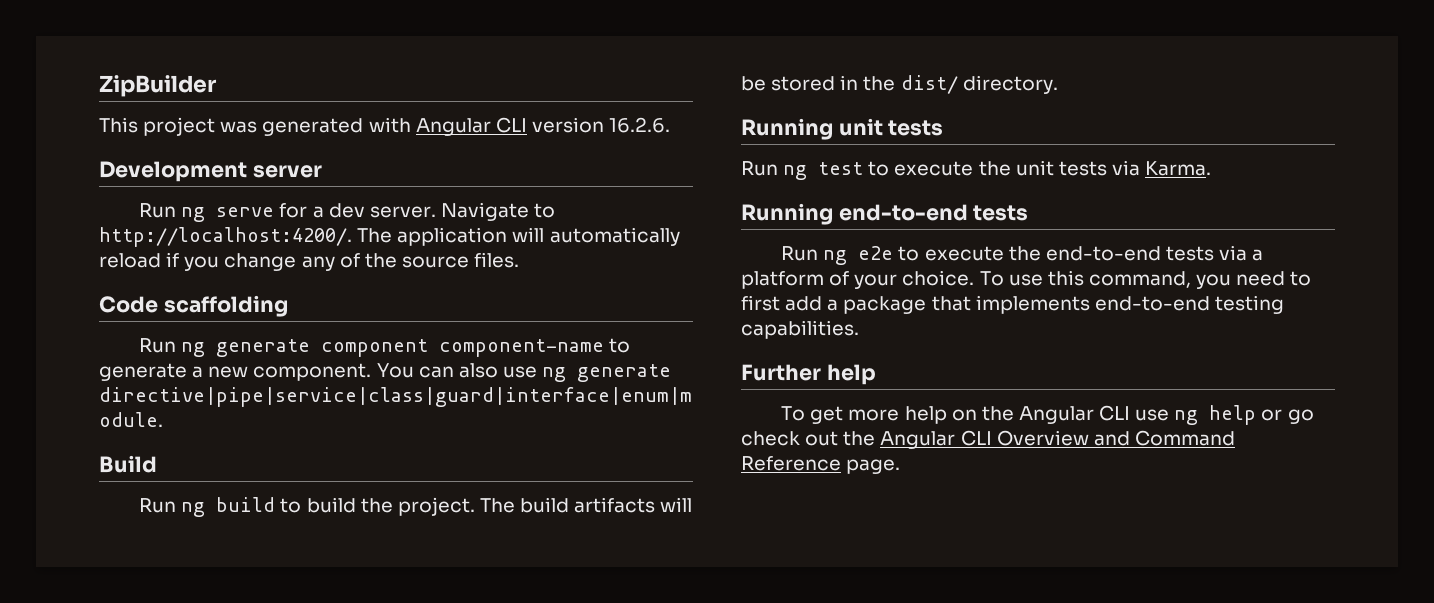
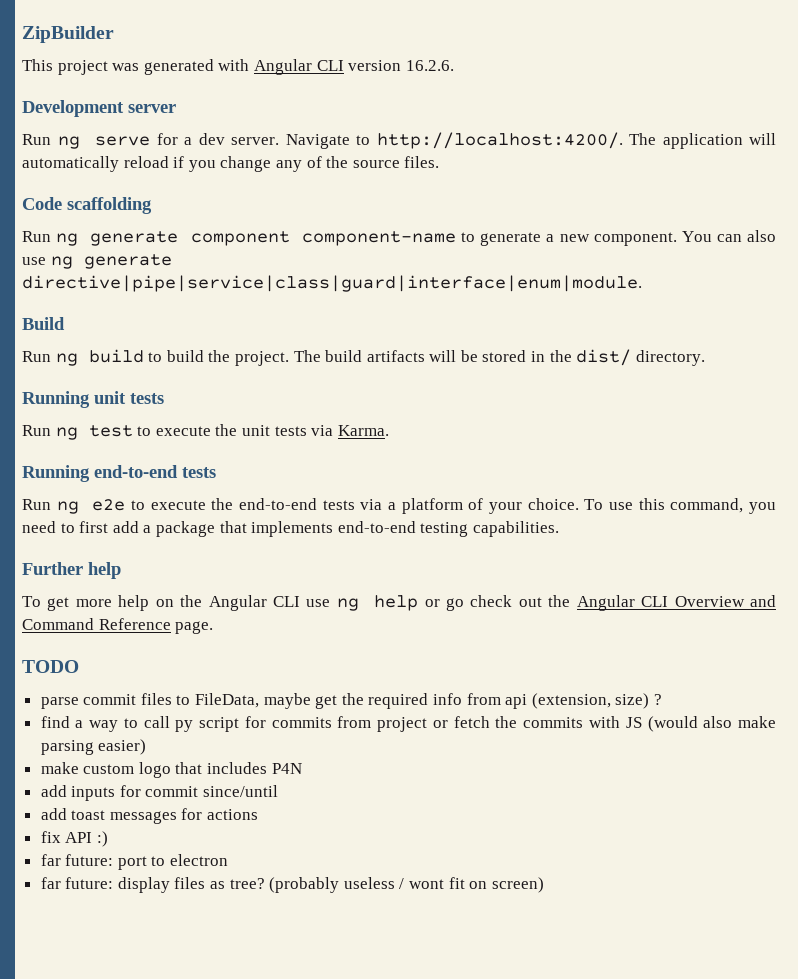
+ TODO
+ parse commit files to FileData, maybe get the required info from api (extension, size) ?
+ find a way to call py script for commits from project or fetch the commits with JS (would also make parsing easier)
+ make custom logo that includes P4N
+ add inputs for commit since/until
+ add toast messages for actions
+ fix API :)
+ far future: port to electron
+ far future: display files as tree? (probably useless / wont fit on screen)

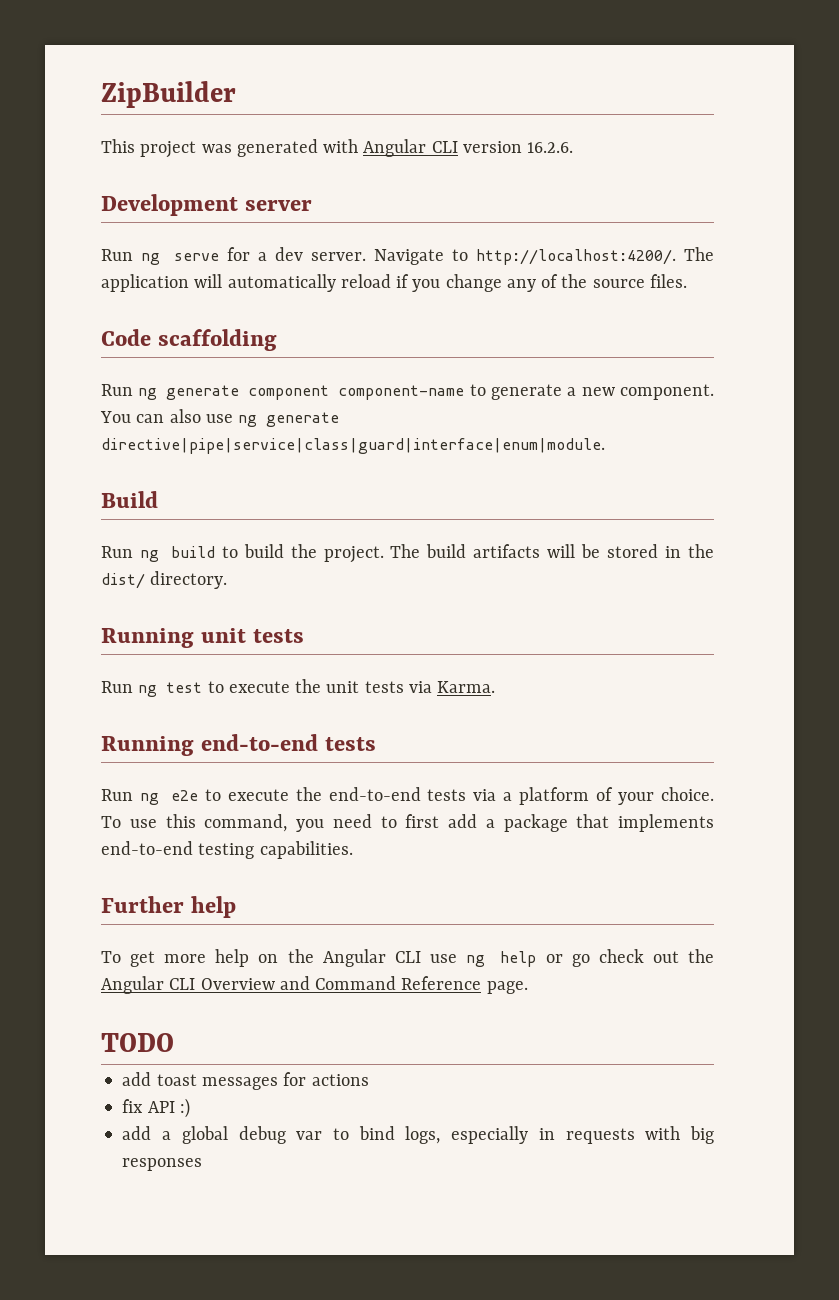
- parse commit files to FileData, maybe get the required info from api (extension, size) ?
- find a way to call py script for commits from project or fetch the commits with JS (would also make parsing easier)
- make custom logo that includes P4N
- add inputs for commit since/until
- far future: port to electron
- far future: display files as tree? (probably useless / wont fit on screen)
+ add a global debug var to bind logs, especially in requests with big responses

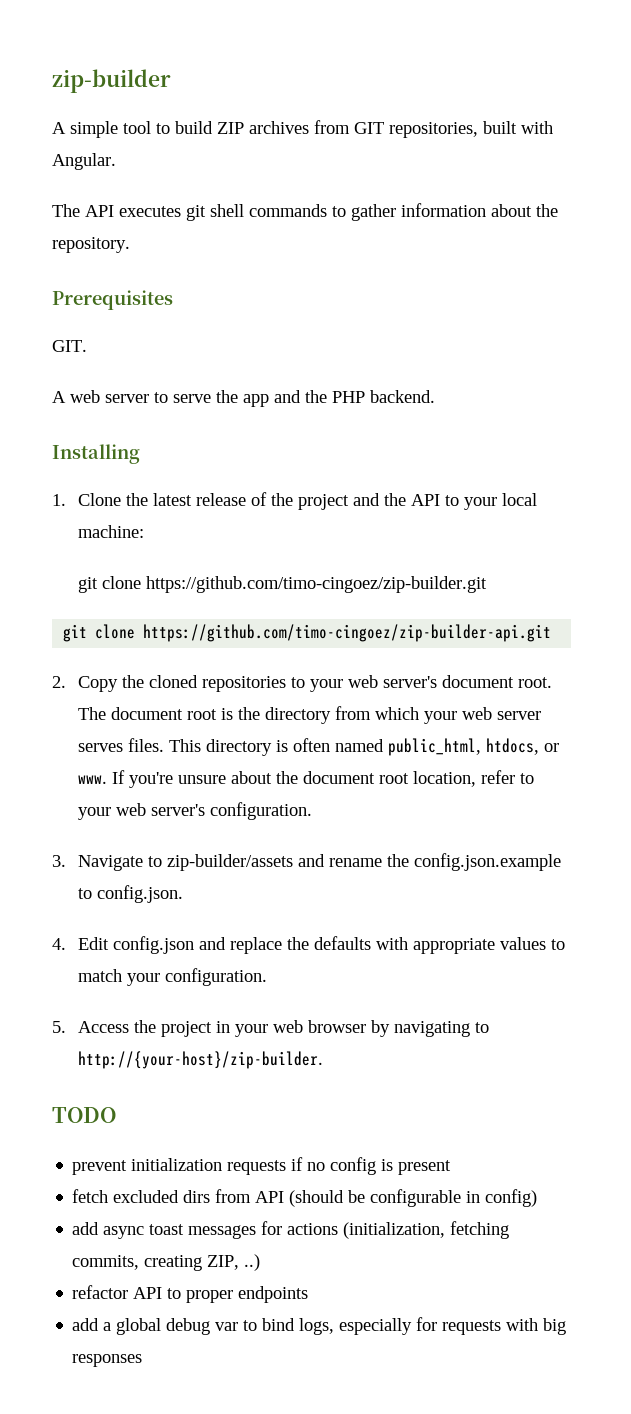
- ZipBuilder
- This project was generated with Angular CLI version 16.2.6.
- Development server
- Run ng serve for a dev server. Navigate to http://localhost:4200/. The application will automatically reload if you change any of the source files.
- Code scaffolding
- Run ng generate component component-name to generate a new component. You can also use ng generate directive|pipe|service|class|guard|interface|enum|module.
- Build
- Run ng build to build the project. The build artifacts will be stored in the dist/ directory.
- Running unit tests
- Run ng test to execute the unit tests via Karma.
- Running end-to-end tests
- Run ng e2e to execute the end-to-end tests via a platform of your choice. To use this command, you need to first add a package that implements end-to-end testing capabilities.
- Further help
- To get more help on the Angular CLI use ng help or go check out the Angular CLI Overview and Command Reference page.
+ zip-builder
+ A simple tool to build ZIP archives from GIT repositories, built with Angular.
+ The API executes git shell commands to gather information about the repository.
+ Prerequisites
+ GIT.
+ A web server to serve the app and the PHP backend.
+ Installing
+ 1. Clone the latest release of the project and the API to your local machine:
+ git clone https://github.com/timo-cingoez/zip-builder.git
+ git clone https://github.com/timo-cingoez/zip-builder-api.git
+ 2. Copy the cloned repositories to your web server's document root. The document root is the directory from which your web server serves files. This directory is often named public_html, htdocs, or www. If you're unsure about the document root location, refer to your web server's configuration.
+ 3. Navigate to zip-builder/assets and rename the config.json.example to config.json.
+ 4. Edit config.json and replace the defaults with appropriate values to match your configuration.
+ 5. Access the project in your web browser by navigating to http://{your-host}/zip-builder.
  TODO
- add toast messages for actions
- fix API :)
+ prevent initialization requests if no config is present
+ fetch excluded dirs from API (should be configurable in config)
+ add async toast messages for actions (initialization, fetching commits, creating ZIP, ..)
+ refactor API to proper endpoints
- add a global debug var to bind logs, especially in requests with big responses
+ add a global debug var to bind logs, especially for requests with big responses

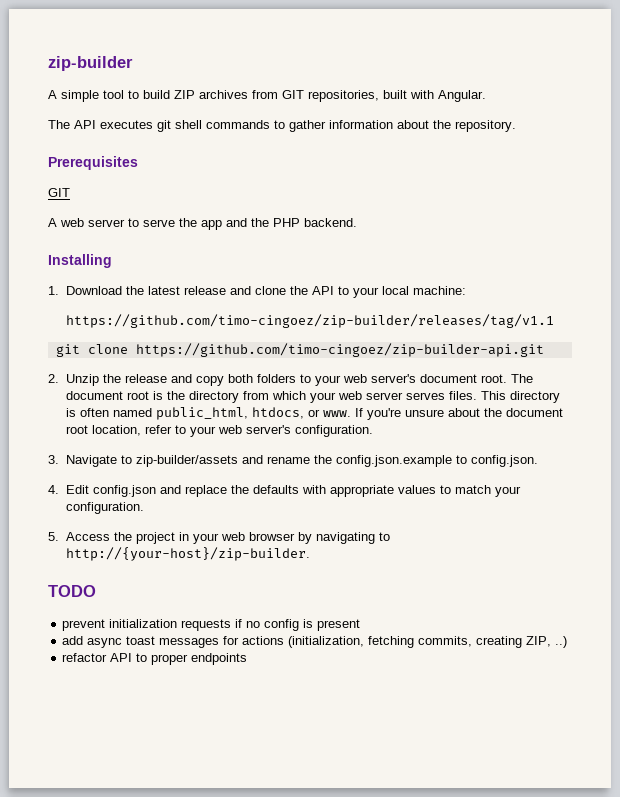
  Prerequisites
- GIT.
+ GIT
- 1. Clone the latest release of the project and the API to your local machine:
+ 1. Download the latest release and clone the API to your local machine:
- git clone https://github.com/timo-cingoez/zip-builder.git
+ https://github.com/timo-cingoez/zip-builder/releases/tag/v1.1
- 2. Copy the cloned repositories to your web server's document root.
+ 2. Unzip the release and copy both folders to your web server's document root.
- fetch excluded dirs from API (should be configurable in config)
- add a global debug var to bind logs, especially for requests with big responses

